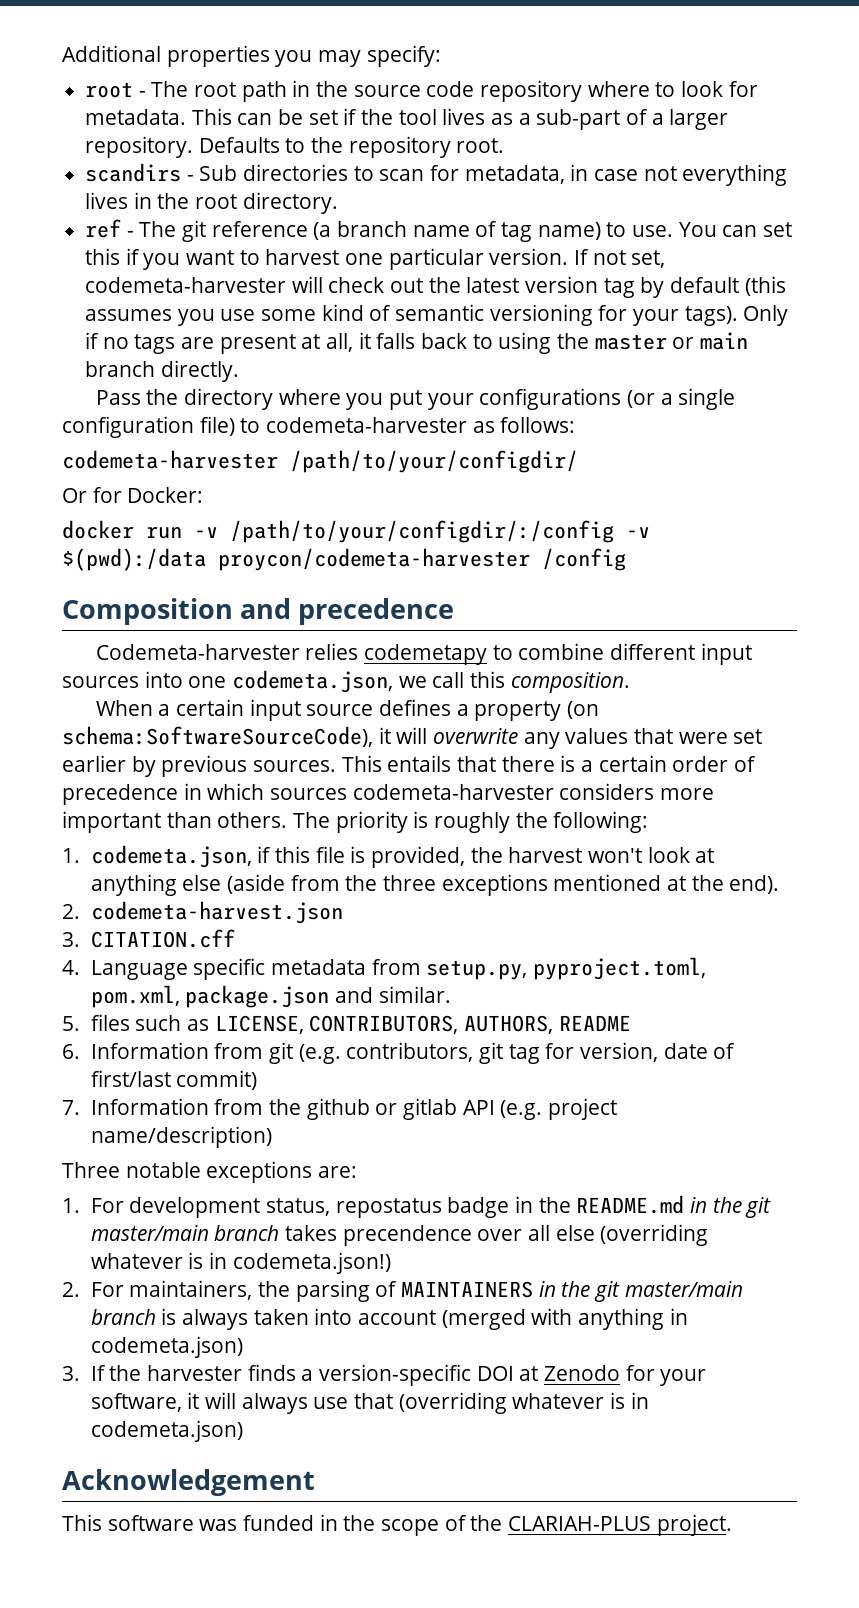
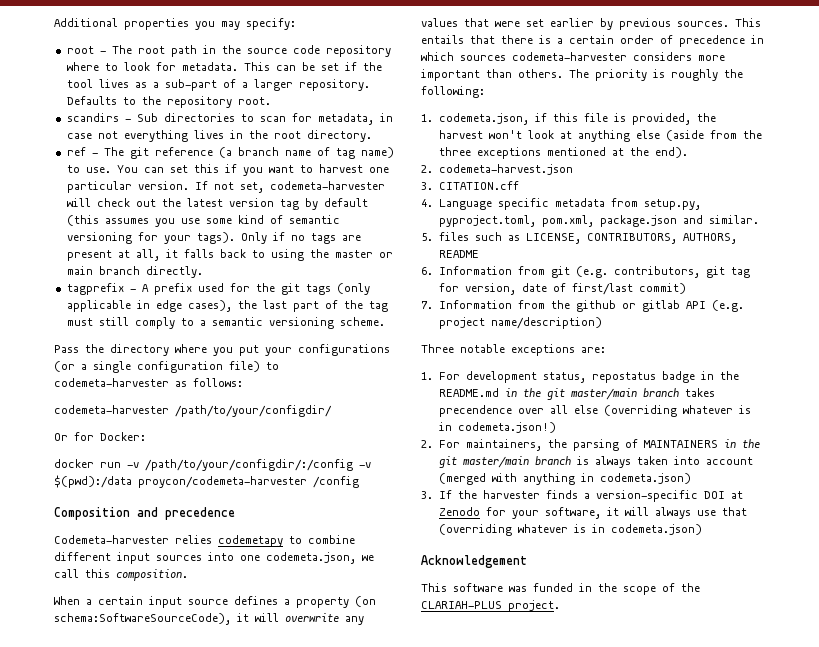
+ tagprefix - A prefix used for the git tags (only applicable in edge cases), the last part of the tag must still comply to a semantic versioning scheme.

